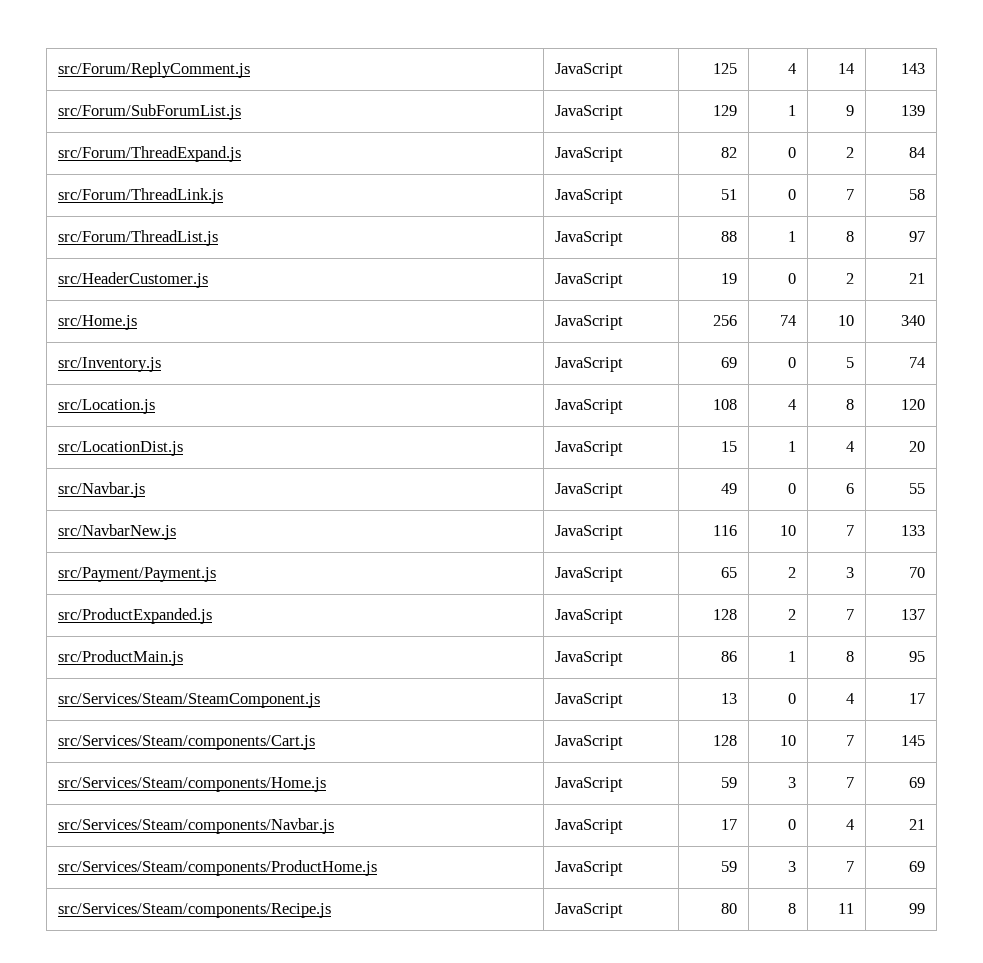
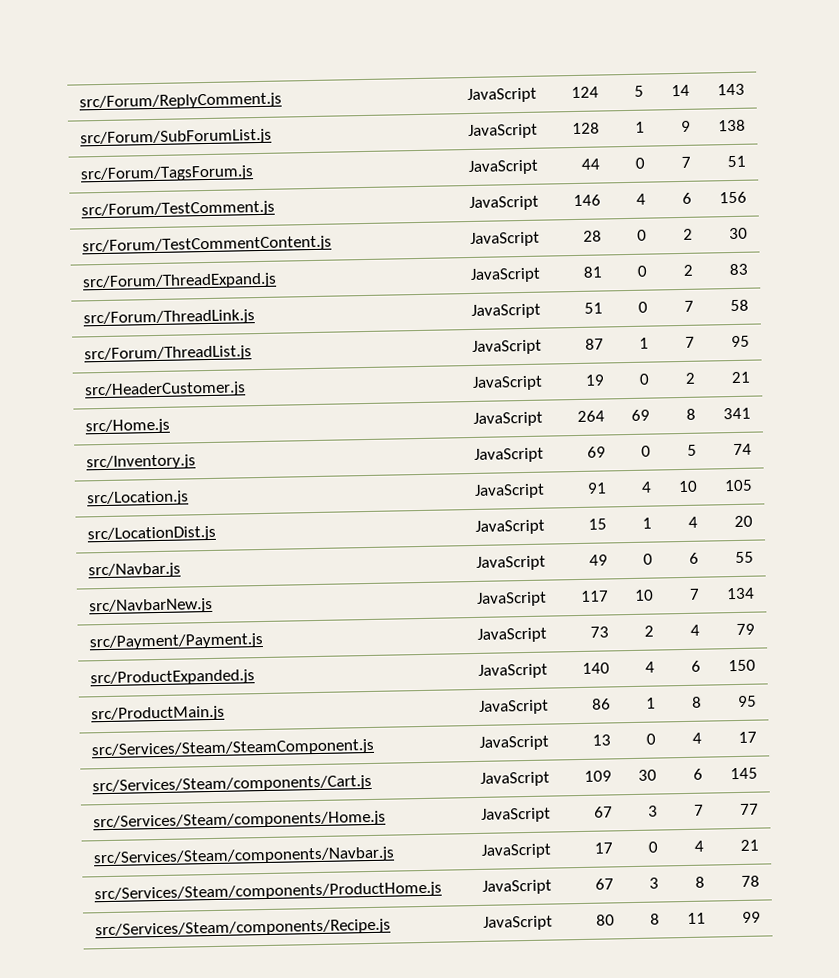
- src/Forum/ReplyComment.js | JavaScript | 125 | 4 | 14 | 143
+ src/Forum/ReplyComment.js | JavaScript | 124 | 5 | 14 | 143
- src/Forum/SubForumList.js | JavaScript | 129 | 1 | 9 | 139
+ src/Forum/SubForumList.js | JavaScript | 128 | 1 | 9 | 138
+ src/Forum/TagsForum.js | JavaScript | 44 | 0 | 7 | 51
+ src/Forum/TestComment.js | JavaScript | 146 | 4 | 6 | 156
+ src/Forum/TestCommentContent.js | JavaScript | 28 | 0 | 2 | 30
- src/Forum/ThreadExpand.js | JavaScript | 82 | 0 | 2 | 84
+ src/Forum/ThreadExpand.js | JavaScript | 81 | 0 | 2 | 83
- src/Forum/ThreadList.js | JavaScript | 88 | 1 | 8 | 97
+ src/Forum/ThreadList.js | JavaScript | 87 | 1 | 7 | 95
- src/Home.js | JavaScript | 256 | 74 | 10 | 340
+ src/Home.js | JavaScript | 264 | 69 | 8 | 341
- src/Location.js | JavaScript | 108 | 4 | 8 | 120
+ src/Location.js | JavaScript | 91 | 4 | 10 | 105
- src/NavbarNew.js | JavaScript | 116 | 10 | 7 | 133
+ src/NavbarNew.js | JavaScript | 117 | 10 | 7 | 134
- src/Payment/Payment.js | JavaScript | 65 | 2 | 3 | 70
+ src/Payment/Payment.js | JavaScript | 73 | 2 | 4 | 79
- src/ProductExpanded.js | JavaScript | 128 | 2 | 7 | 137
+ src/ProductExpanded.js | JavaScript | 140 | 4 | 6 | 150
- src/Services/Steam/components/Cart.js | JavaScript | 128 | 10 | 7 | 145
+ src/Services/Steam/components/Cart.js | JavaScript | 109 | 30 | 6 | 145
- src/Services/Steam/components/Home.js | JavaScript | 59 | 3 | 7 | 69
+ src/Services/Steam/components/Home.js | JavaScript | 67 | 3 | 7 | 77
- src/Services/Steam/components/ProductHome.js | JavaScript | 59 | 3 | 7 | 69
+ src/Services/Steam/components/ProductHome.js | JavaScript | 67 | 3 | 8 | 78

